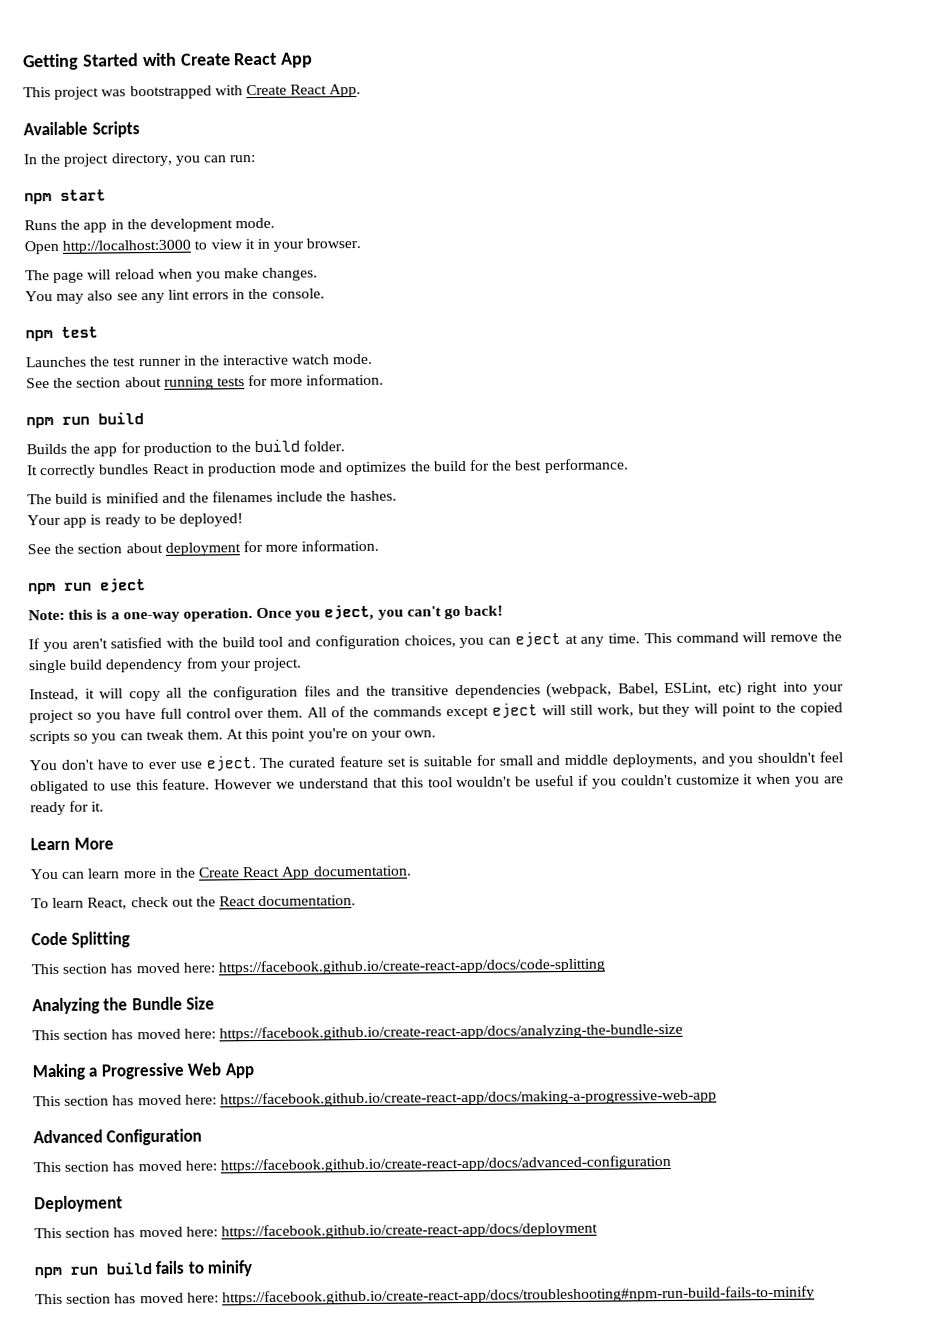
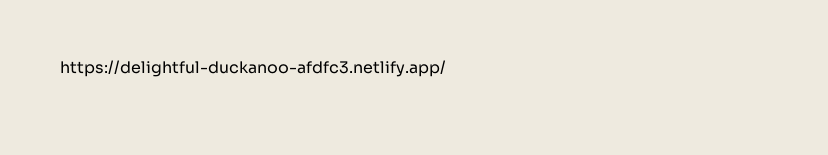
- Getting Started with Create React App
- This project was bootstrapped with Create React App.
- Available Scripts
- In the project directory, you can run:
- npm start
- Runs the app in the development mode.
- Open http://localhost:3000 to view it in your browser.
- The page will reload when you make changes.
- You may also see any lint errors in the console.
- npm test
- Launches the test runner in the interactive watch mode.
- See the section about running tests for more information.
- npm run build
- Builds the app for production to the build folder.
- It correctly bundles React in production mode and optimizes the build for the best performance.
- The build is minified and the filenames include the hashes.
- Your app is ready to be deployed!
- See the section about deployment for more information.
- npm run eject
- Note: this is a one-way operation. Once you eject, you can't go back!
- If you aren't satisfied with the build tool and configuration choices, you can eject at any time. This command will remove the single build dependency from your project.
- Instead, it will copy all the configuration files and the transitive dependencies (webpack, Babel, ESLint, etc) right into your project so you have full control over them. All of the commands except eject will still work, but they will point to the copied scripts so you can tweak them. At this point you're on your own.
- You don't have to ever use eject. The curated feature set is suitable for small and middle deployments, and you shouldn't feel obligated to use this feature. However we understand that this tool wouldn't be useful if you couldn't customize it when you are ready for it.
- Learn More
- You can learn more in the Create React App documentation.
- To learn React, check out the React documentation.
- Code Splitting
- This section has moved here: https://facebook.github.io/create-react-app/docs/code-splitting
- Analyzing the Bundle Size
- This section has moved here: https://facebook.github.io/create-react-app/docs/analyzing-the-bundle-size
- Making a Progressive Web App
- This section has moved here: https://facebook.github.io/create-react-app/docs/making-a-progressive-web-app
- Advanced Configuration
- This section has moved here: https://facebook.github.io/create-react-app/docs/advanced-configuration
- Deployment
- This section has moved here: https://facebook.github.io/create-react-app/docs/deployment
- npm run build fails to minify
- This section has moved here: https://facebook.github.io/create-react-app/docs/troubleshooting#npm-run-build-fails-to-minify
+ https://delightful-duckanoo-afdfc3.netlify.app/

